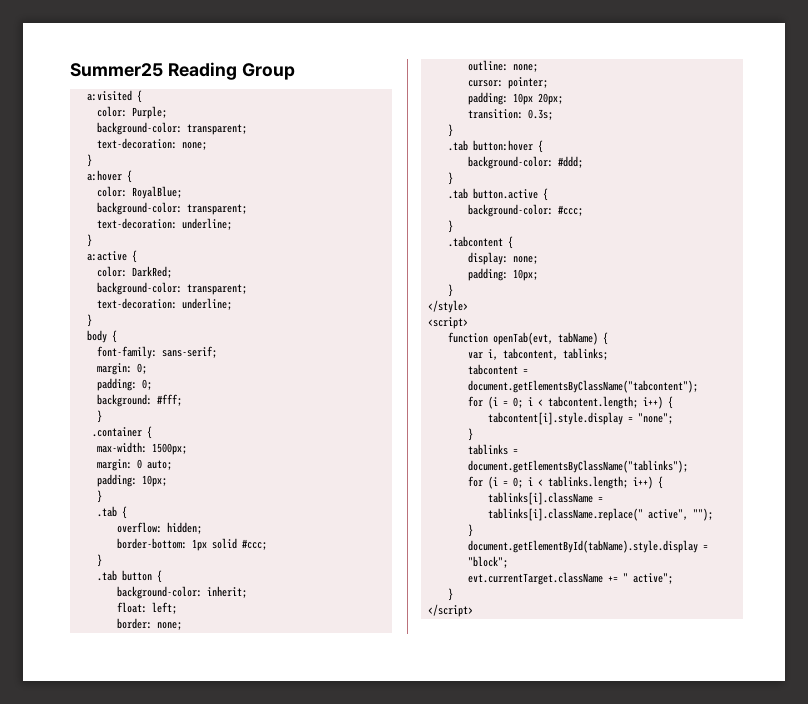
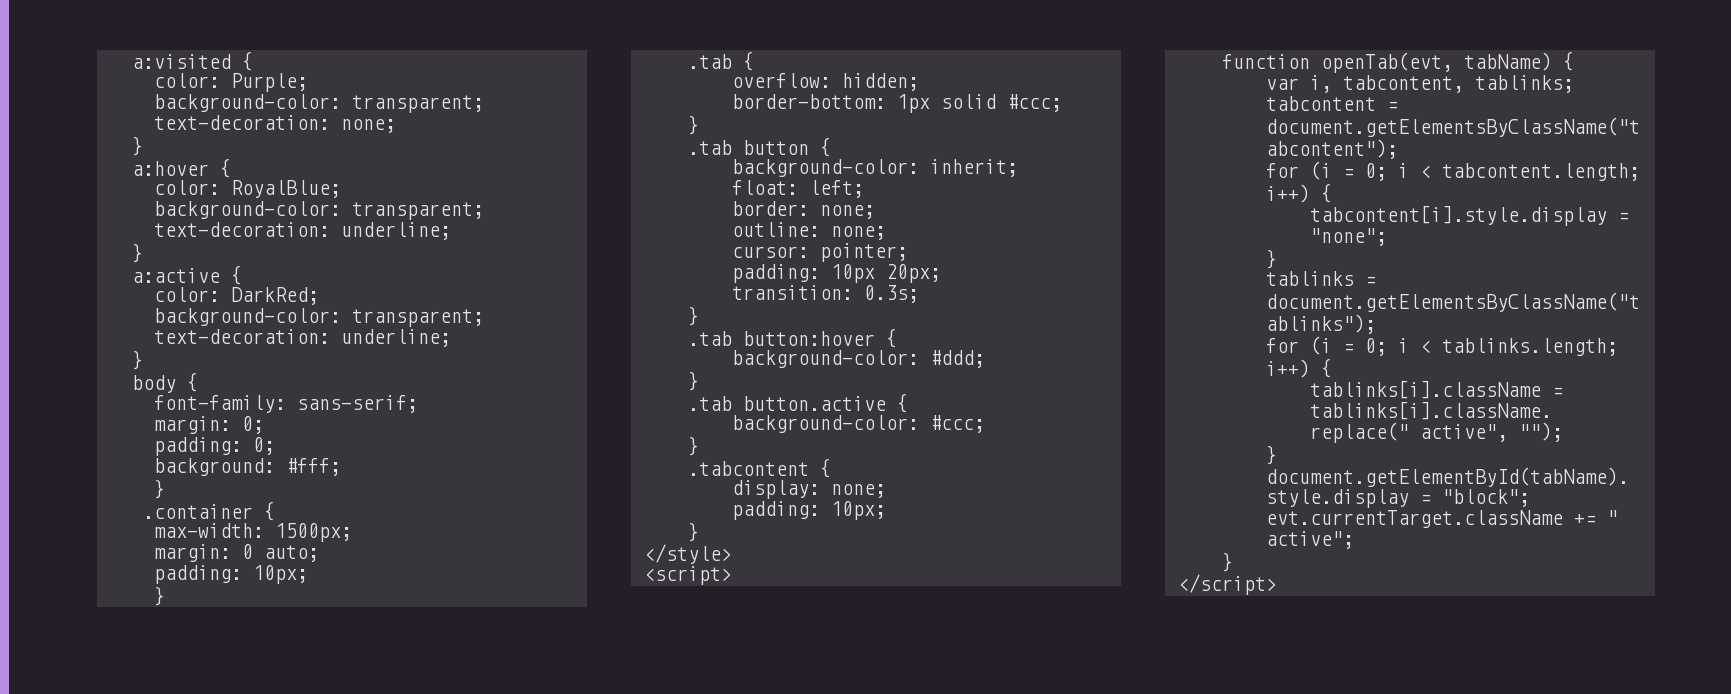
- Summer25 Reading Group

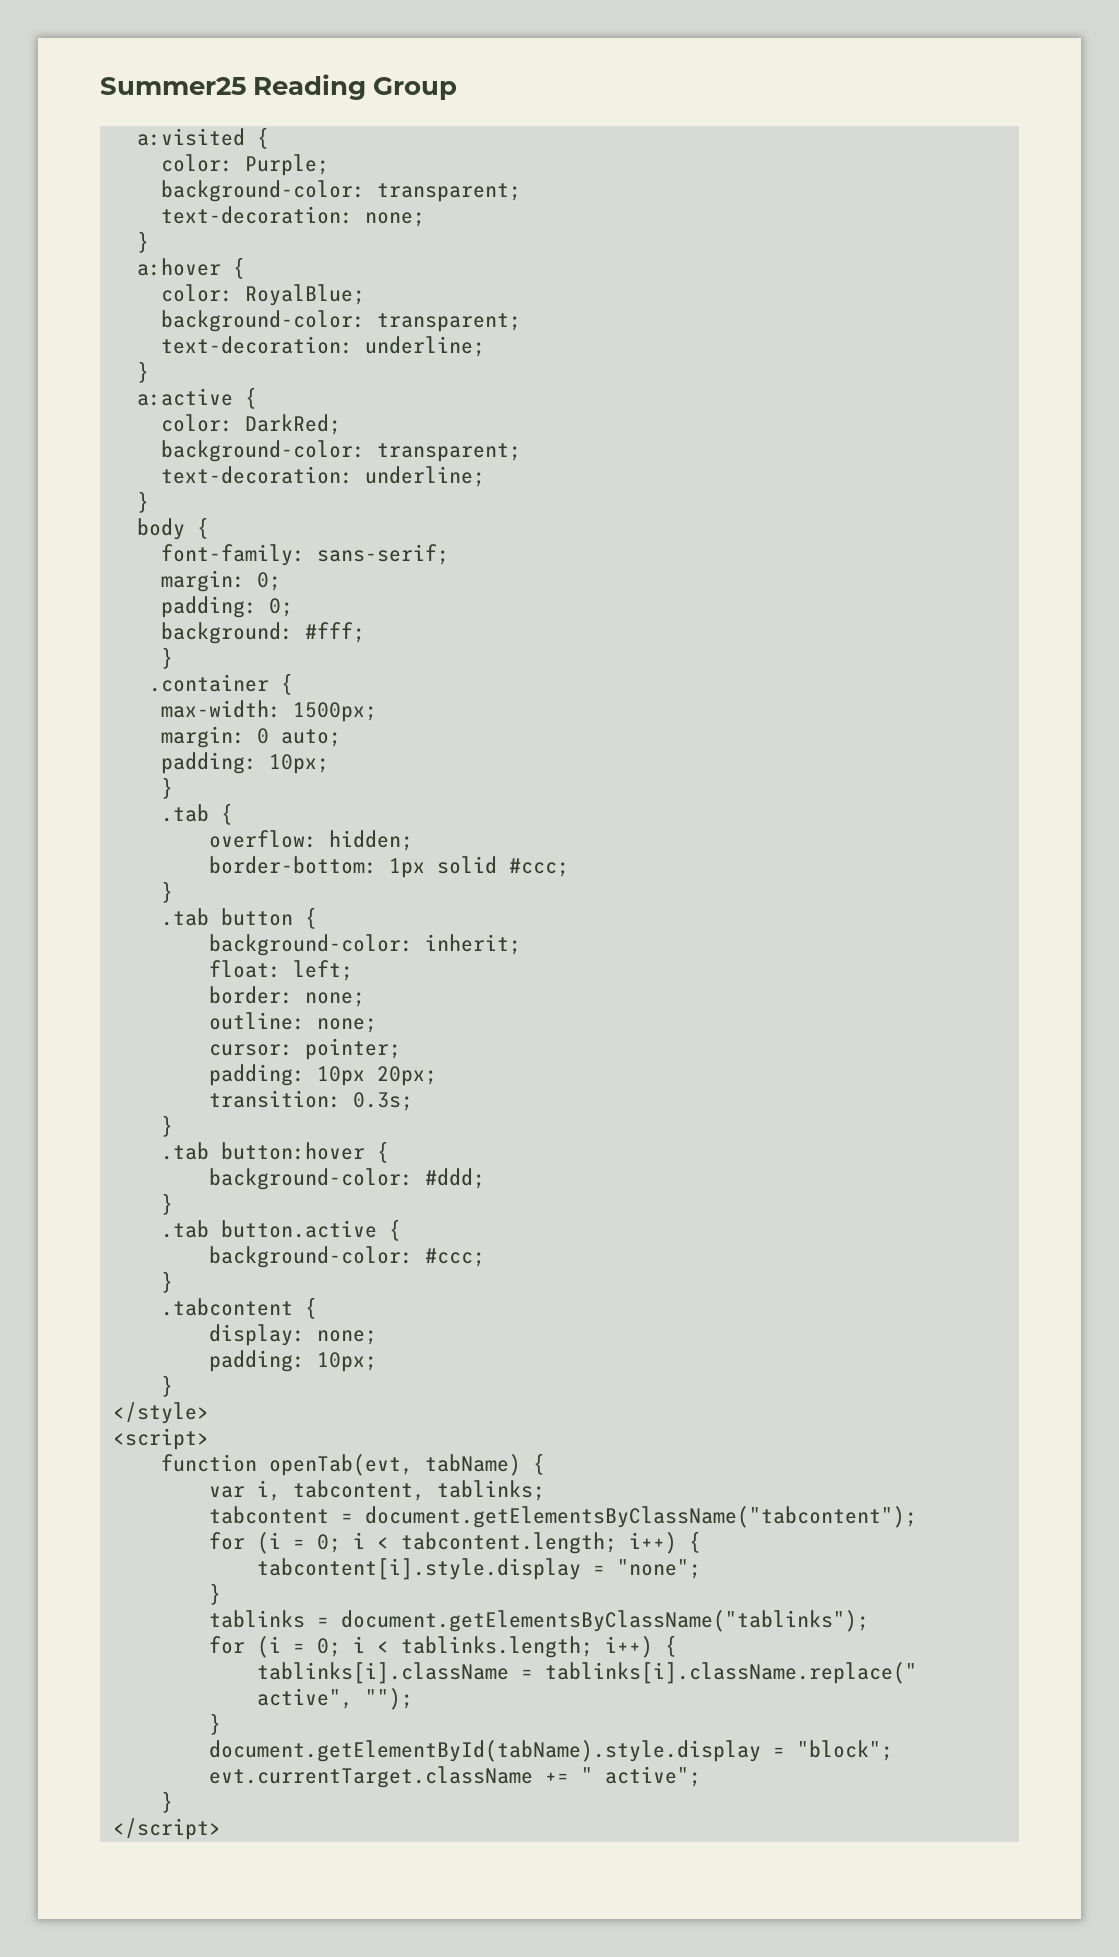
+ Summer25 Reading Group

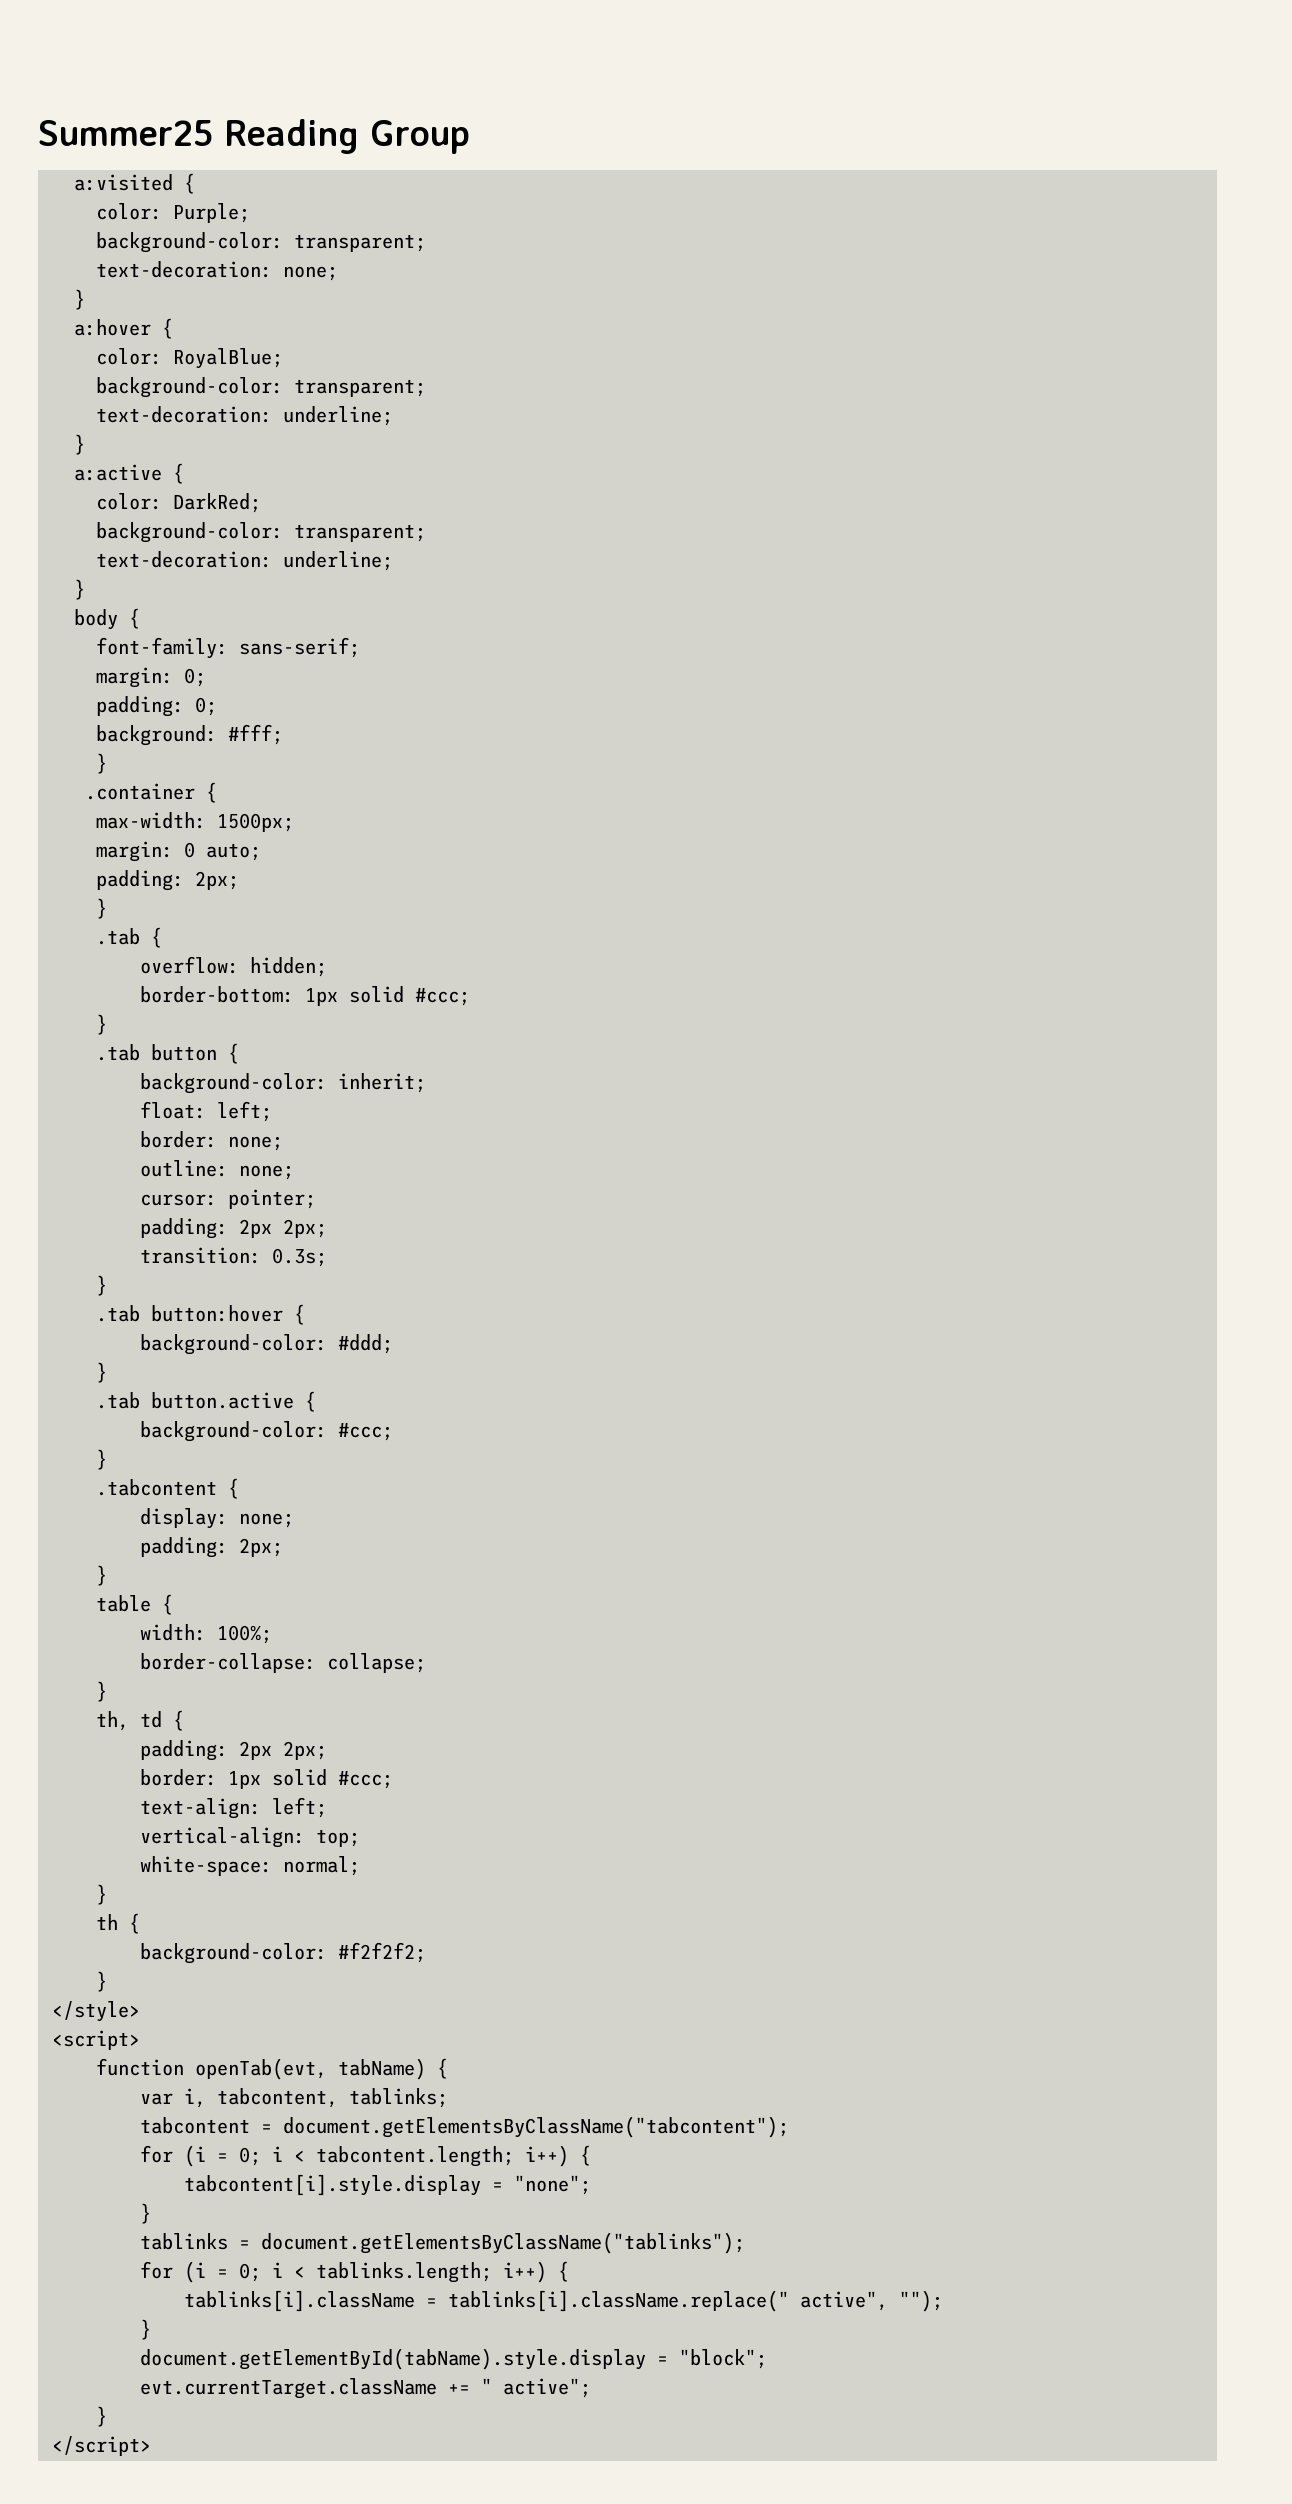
  margin: 0 auto;
- padding: 10px;
+ padding: 2px;
  cursor: pointer;
- padding: 10px 20px;
+ padding: 2px 2px;
  display: none;
- padding: 10px;
+ padding: 2px;
+ }
+ table {
+ width: 100%;
+ border-collapse: collapse;
+ }
+ th, td {
+ padding: 2px 2px;
+ border: 1px solid #ccc;
+ text-align: left;
+ vertical-align: top;
+ white-space: normal;
+ }
+ th {
+ background-color: #f2f2f2;

